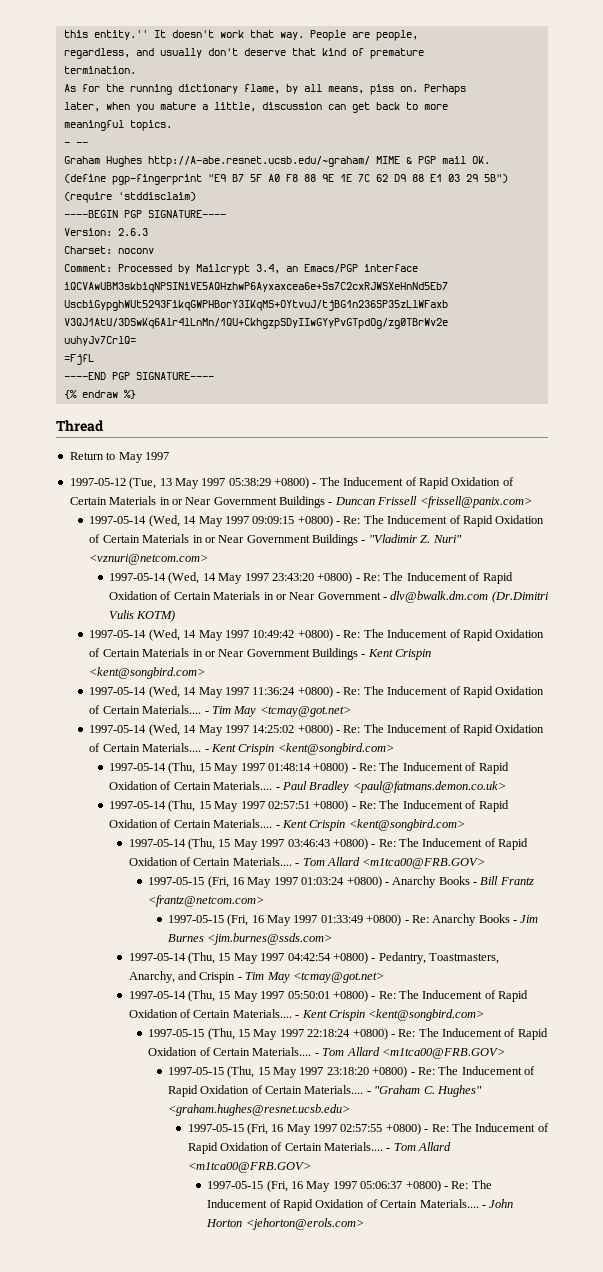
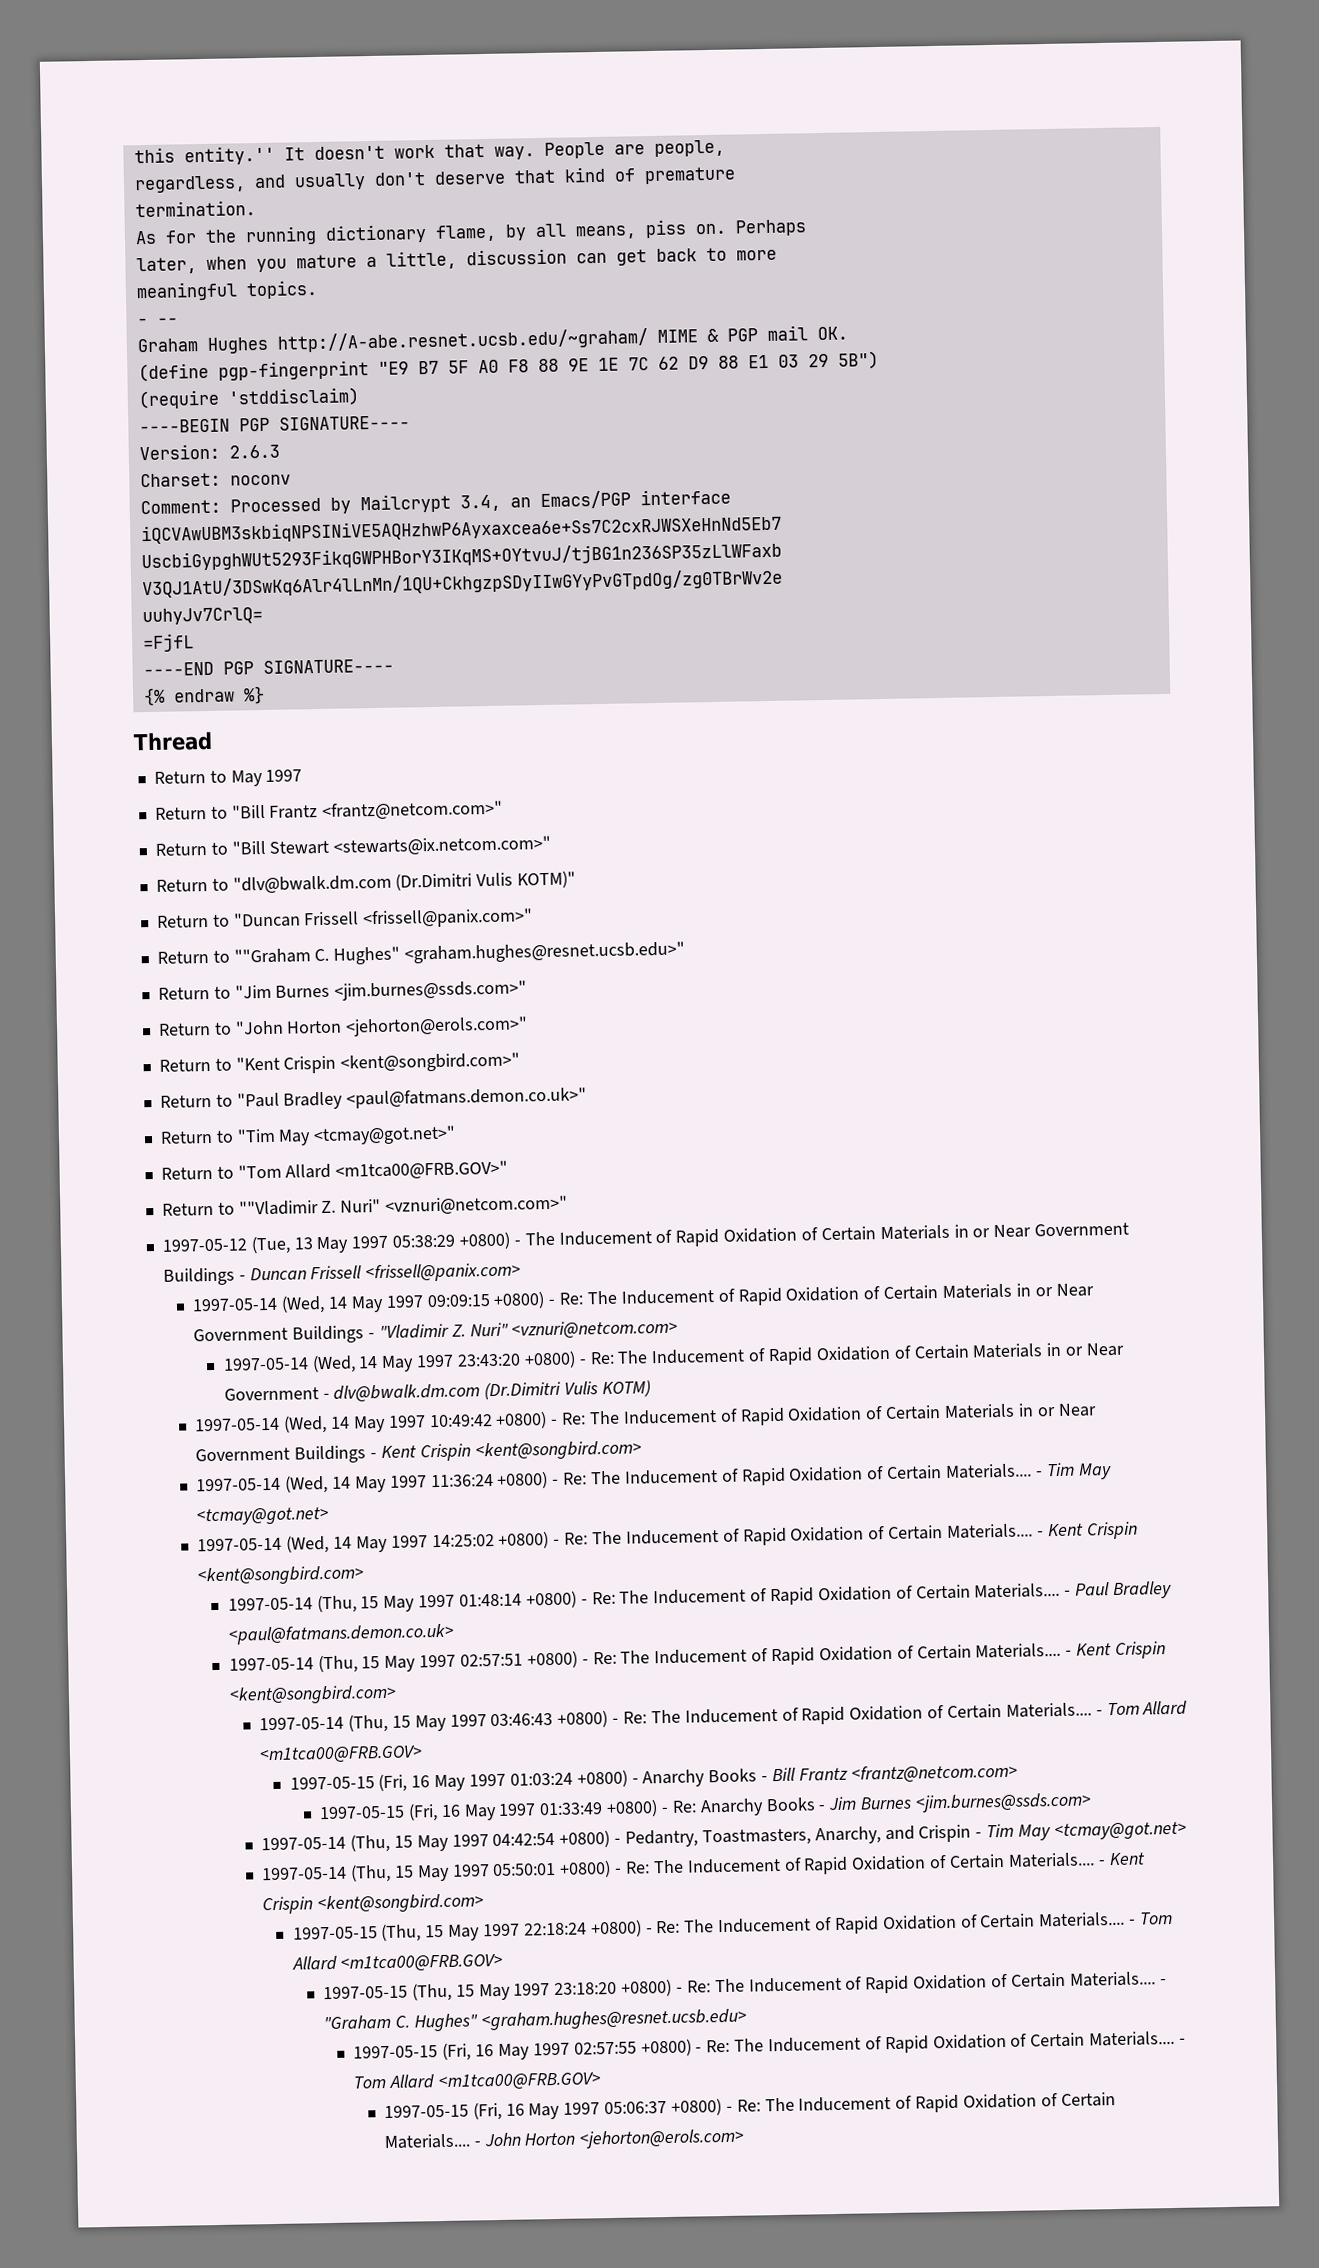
+ Return to "Bill Frantz <frantz@netcom.com>"
+ Return to "Bill Stewart <stewarts@ix.netcom.com>"
+ Return to "dlv@bwalk.dm.com (Dr.Dimitri Vulis KOTM)"
+ Return to "Duncan Frissell <frissell@panix.com>"
+ Return to ""Graham C. Hughes" <graham.hughes@resnet.ucsb.edu>"
+ Return to "Jim Burnes <jim.burnes@ssds.com>"
+ Return to "John Horton <jehorton@erols.com>"
+ Return to "Kent Crispin <kent@songbird.com>"
+ Return to "Paul Bradley <paul@fatmans.demon.co.uk>"
+ Return to "Tim May <tcmay@got.net>"
+ Return to "Tom Allard <m1tca00@FRB.GOV>"
+ Return to ""Vladimir Z. Nuri" <vznuri@netcom.com>"

